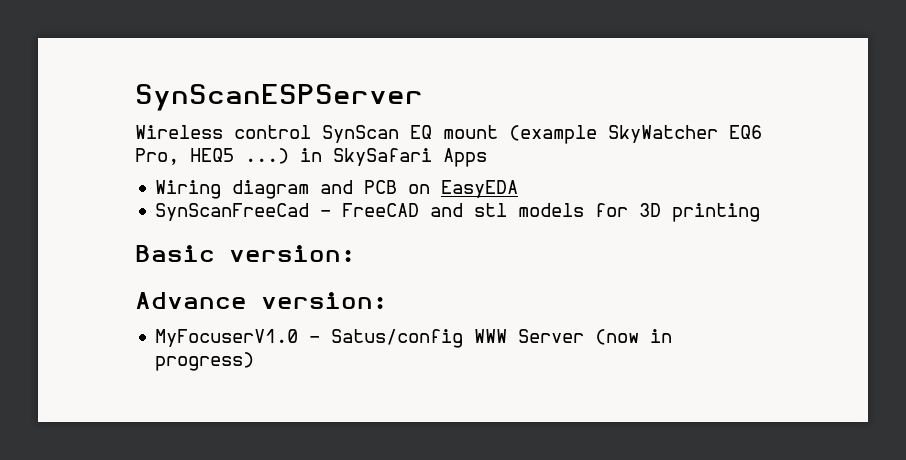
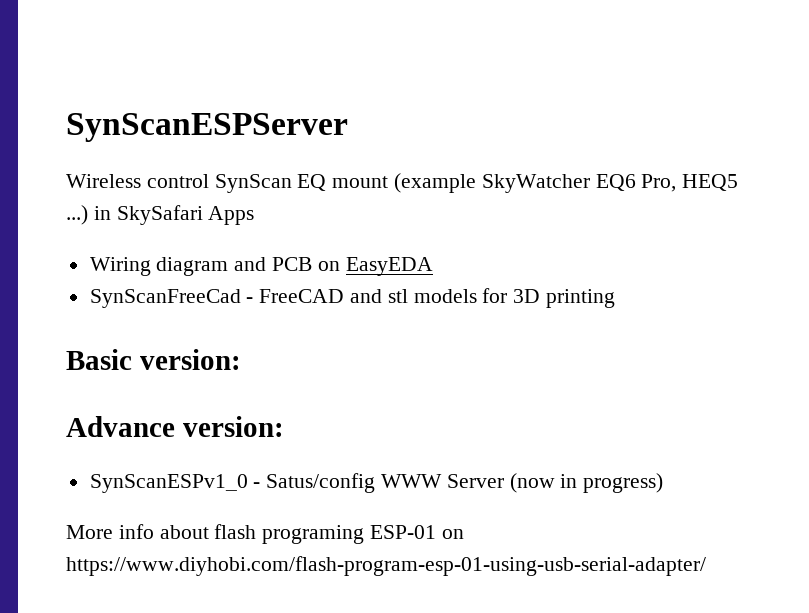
- MyFocuserV1.0 - Satus/config WWW Server (now in progress)
+ SynScanESPv1_0 - Satus/config WWW Server (now in progress)
+ More info about flash programing ESP-01 on https://www.diyhobi.com/flash-program-esp-01-using-usb-serial-adapter/

